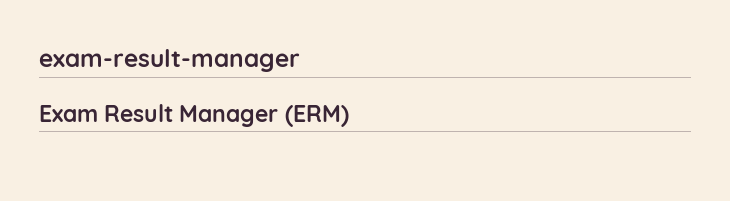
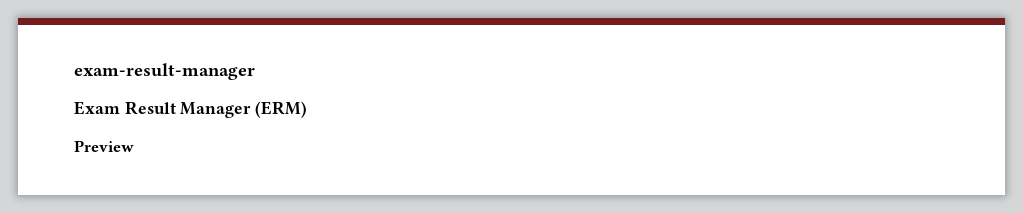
+ Preview

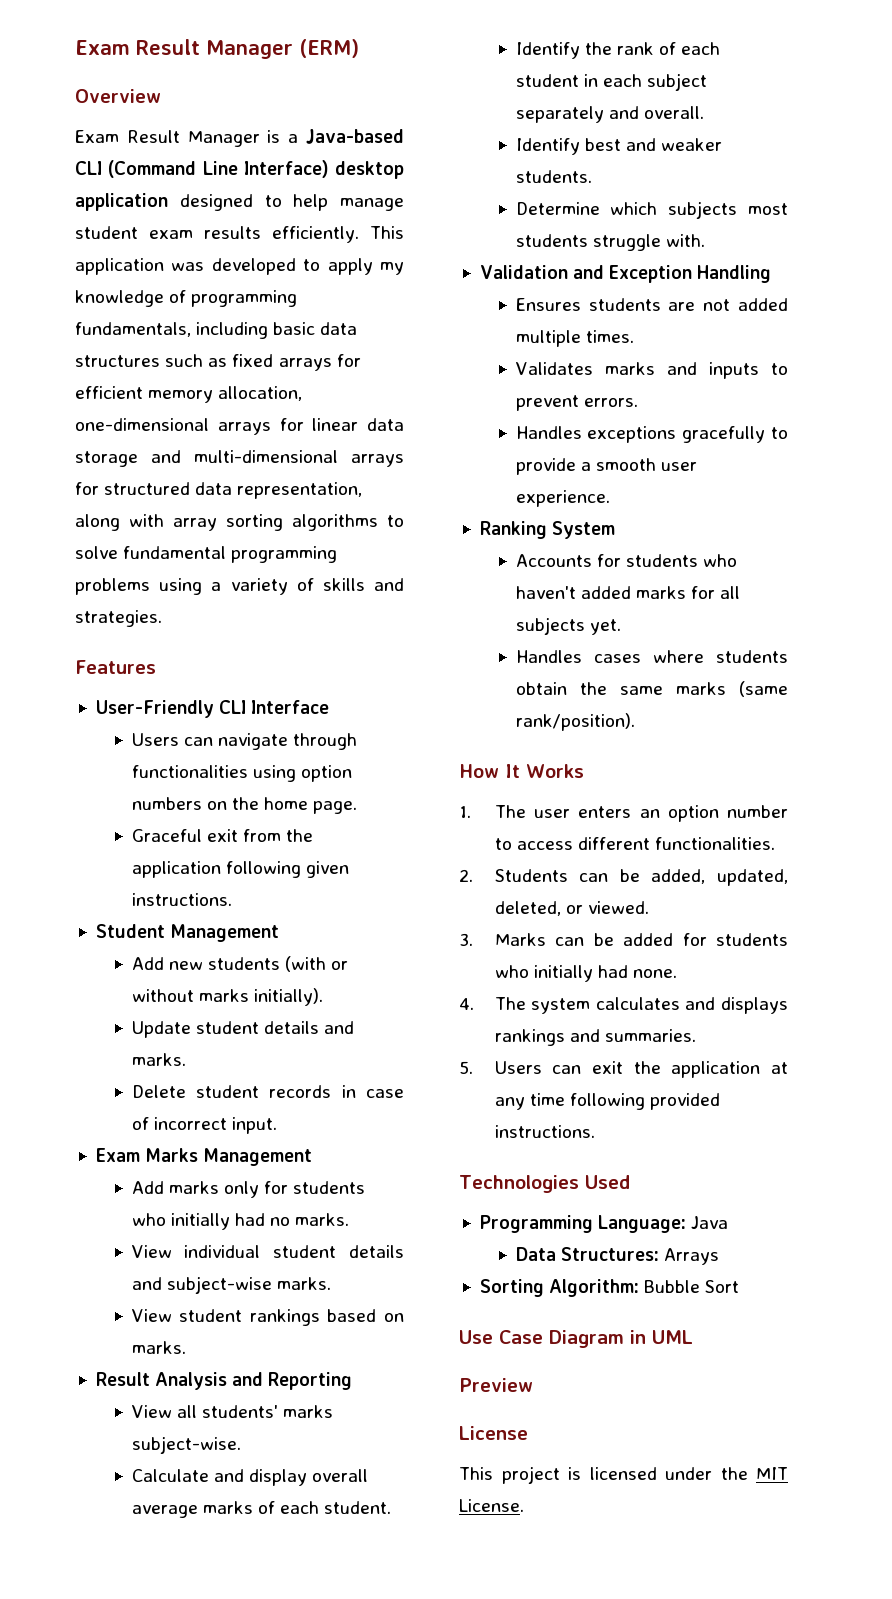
- exam-result-manager
+ Overview
+ Exam Result Manager is a Java-based CLI (Command Line Interface) desktop application designed to help manage student exam results efficiently. This application was developed to apply my knowledge of programming fundamentals, including basic data structures such as fixed arrays for efficient memory allocation, one-dimensional arrays for linear data storage and multi-dimensional arrays for structured data representation, along with array sorting algorithms to solve fundamental programming problems using a variety of skills and strategies.
+ Features
+ User-Friendly CLI Interface
+ Users can navigate through functionalities using option numbers on the home page.
+ Graceful exit from the application following given instructions.
+ Student Management
+ Add new students (with or without marks initially).
+ Update student details and marks.
+ Delete student records in case of incorrect input.
+ Exam Marks Management
+ Add marks only for students who initially had no marks.
+ View individual student details and subject-wise marks.
+ View student rankings based on marks.
+ Result Analysis and Reporting
+ View all students' marks subject-wise.
+ Calculate and display overall average marks of each student.
+ Identify the rank of each student in each subject separately and overall.
+ Identify best and weaker students.
+ Determine which subjects most students struggle with.
+ Validation and Exception Handling
+ Ensures students are not added multiple times.
+ Validates marks and inputs to prevent errors.
+ Handles exceptions gracefully to provide a smooth user experience.
+ Ranking System
+ Accounts for students who haven't added marks for all subjects yet.
+ Handles cases where students obtain the same marks (same rank/position).
+ How It Works
+ 1. The user enters an option number to access different functionalities.
+ 2. Students can be added, updated, deleted, or viewed.
+ 3. Marks can be added for students who initially had none.
+ 4. The system calculates and displays rankings and summaries.
+ 5. Users can exit the application at any time following provided instructions.
+ Technologies Used
+ Programming Language: Java
+ Data Structures: Arrays
+ Sorting Algorithm: Bubble Sort
+ Use Case Diagram in UML
  Preview
+ License
+ This project is licensed under the MIT License.

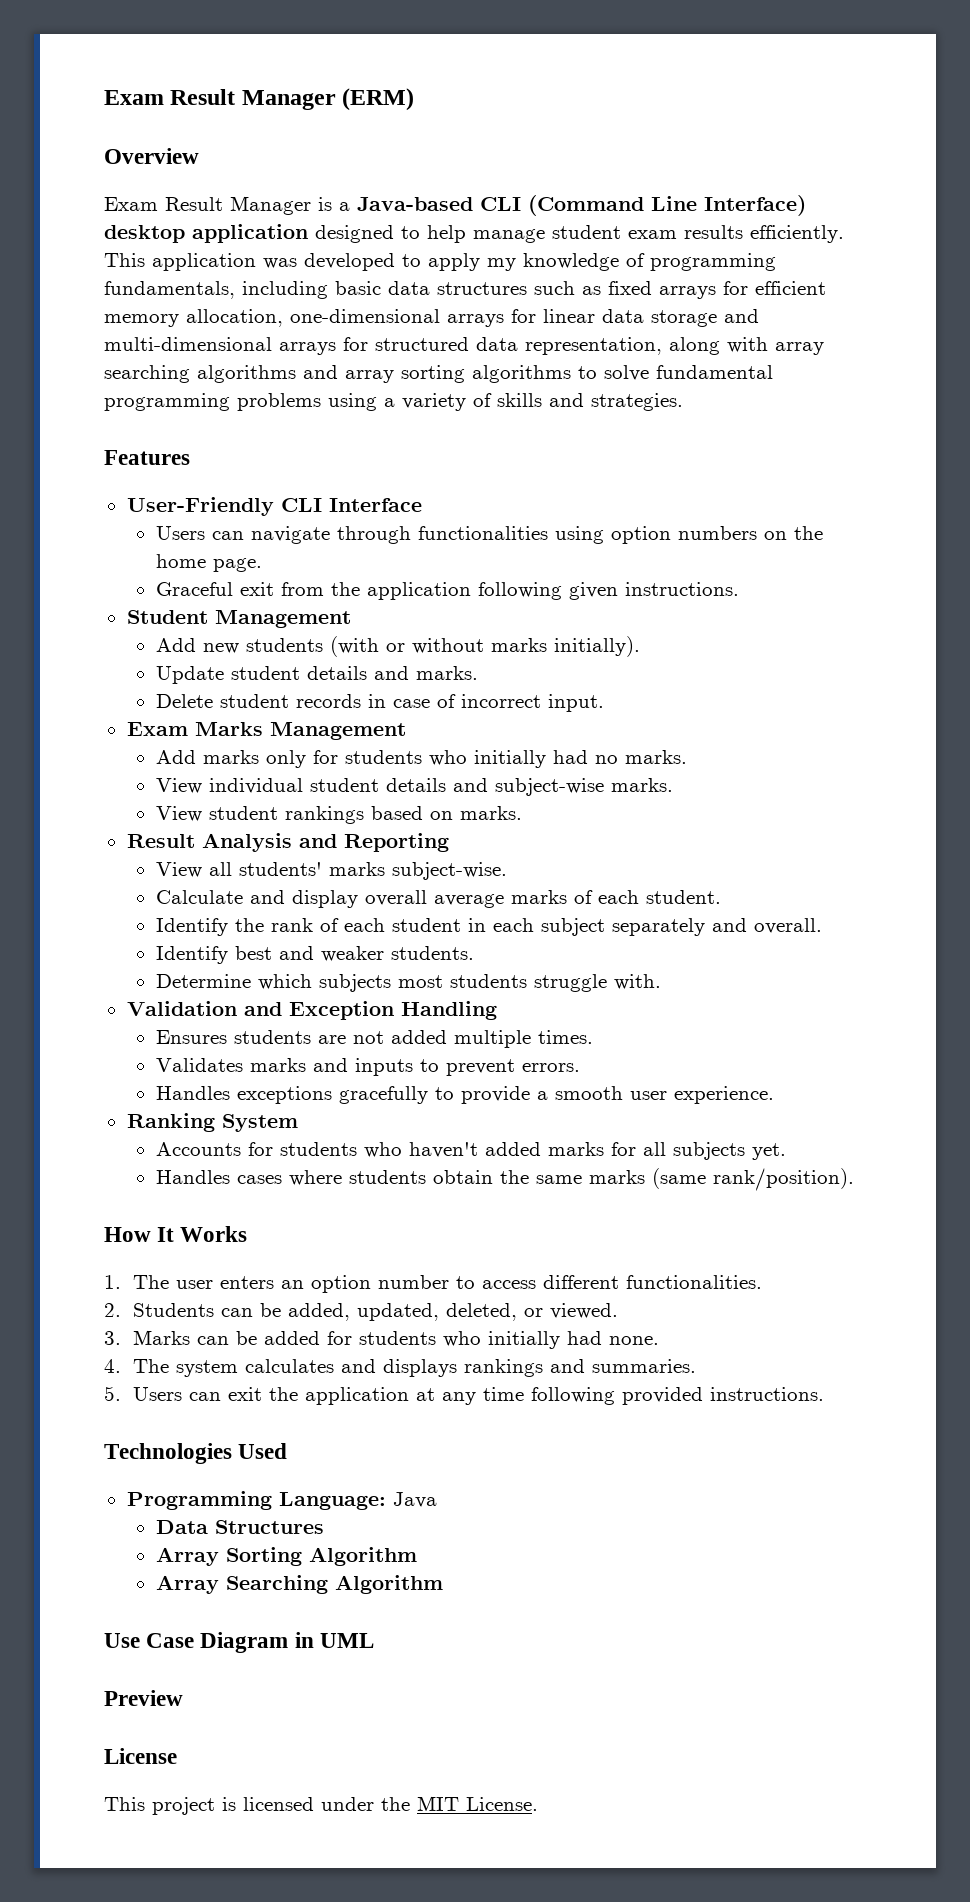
- This application was developed to apply my knowledge of programming fundamentals, including basic data structures such as fixed arrays for efficient memory allocation, one-dimensional arrays for linear data storage and multi-dimensional arrays for structured data representation, along with array sorting algorithms to solve fundamental programming problems using a variety of skills and strategies.
+ This application was developed to apply my knowledge of programming fundamentals, including basic data structures such as fixed arrays for efficient memory allocation, one-dimensional arrays for linear data storage and multi-dimensional arrays for structured data representation, along with array searching algorithms and array sorting algorithms to solve fundamental programming problems using a variety of skills and strategies.
- Data Structures: Arrays
- Sorting Algorithm: Bubble Sort
+ Data Structures
+ Array Sorting Algorithm
+ Array Searching Algorithm

